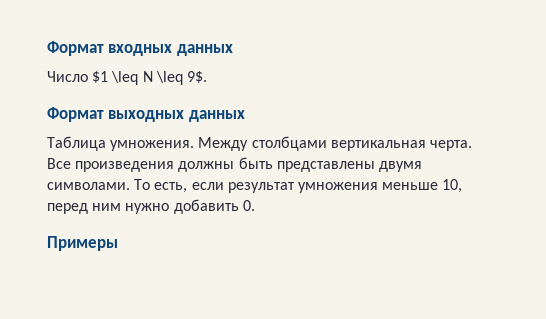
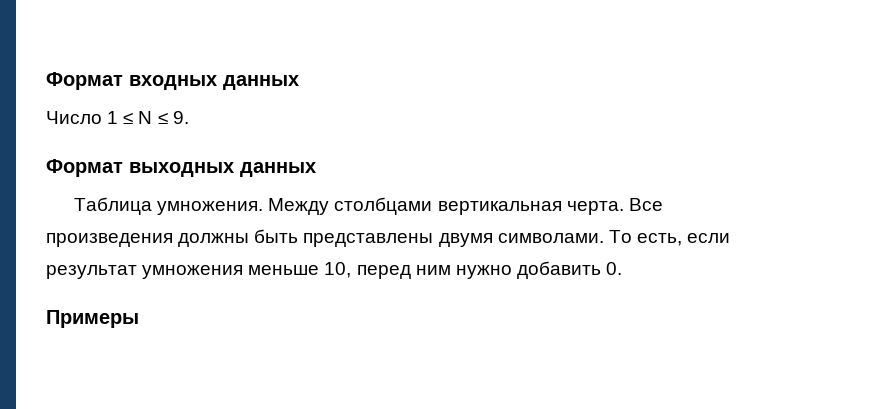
- Число $1 \leq N \leq 9$.
+ Число 1 ≤ N ≤ 9.

